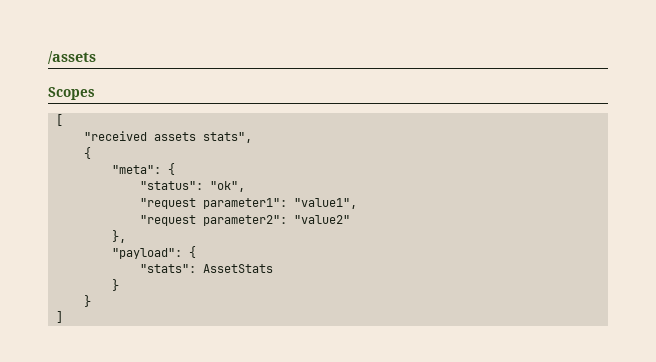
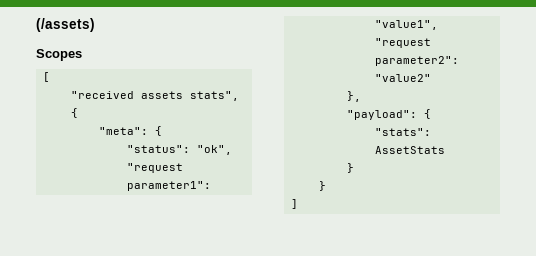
- /assets
+ (/assets)

